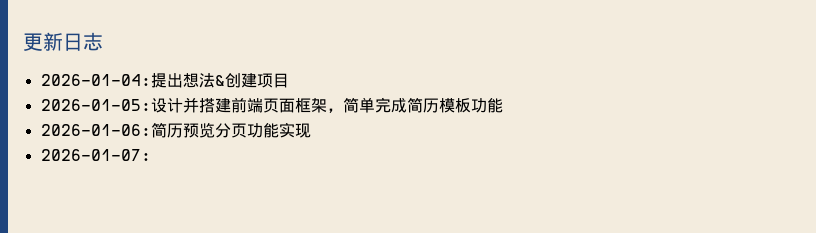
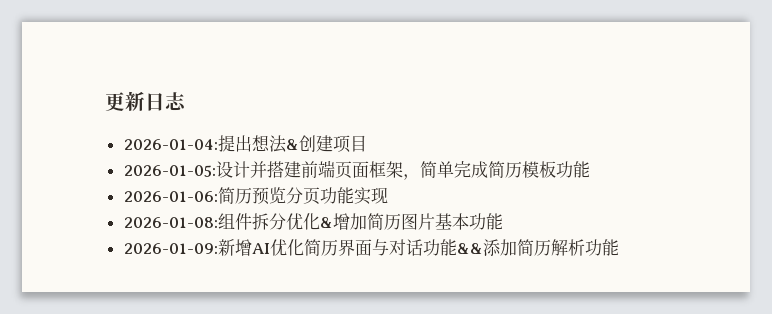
- 2026-01-07:
+ 2026-01-08:组件拆分优化&增加简历图片基本功能
+ 2026-01-09:新增AI优化简历界面与对话功能&&添加简历解析功能

